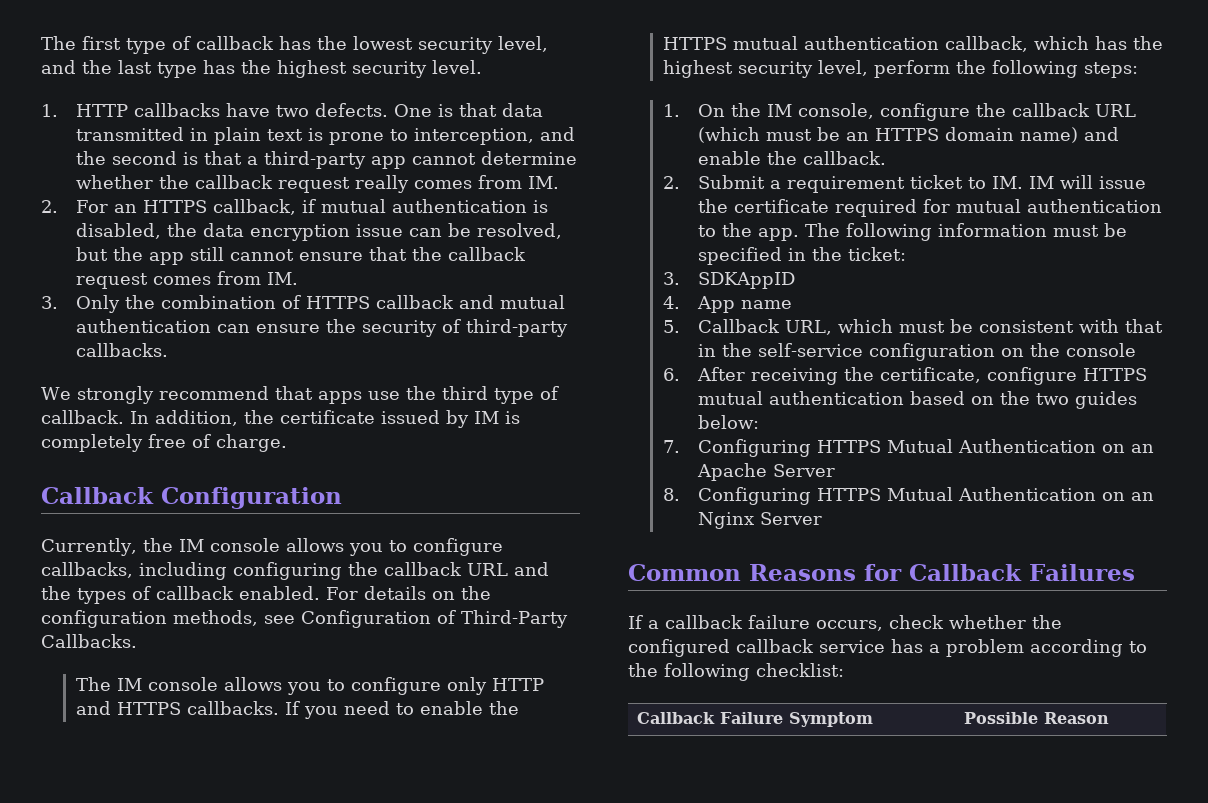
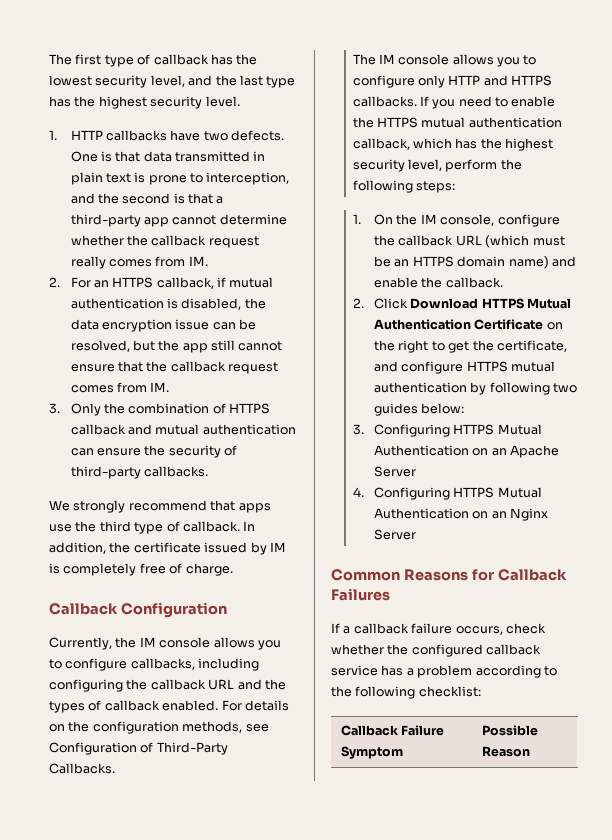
- 2. Submit a requirement ticket to IM. IM will issue the certificate required for mutual authentication to the app. The following information must be specified in the ticket:
- 3. SDKAppID
- 4. App name
- 5. Callback URL, which must be consistent with that in the self-service configuration on the console
- 6. After receiving the certificate, configure HTTPS mutual authentication based on the two guides below:
+ 2. Click Download HTTPS Mutual Authentication Certificate on the right to get the certificate, and configure HTTPS mutual authentication by following two guides below:
- 7. Configuring HTTPS Mutual Authentication on an Apache Server
+ 3. Configuring HTTPS Mutual Authentication on an Apache Server
- 8. Configuring HTTPS Mutual Authentication on an Nginx Server
+ 4. Configuring HTTPS Mutual Authentication on an Nginx Server

